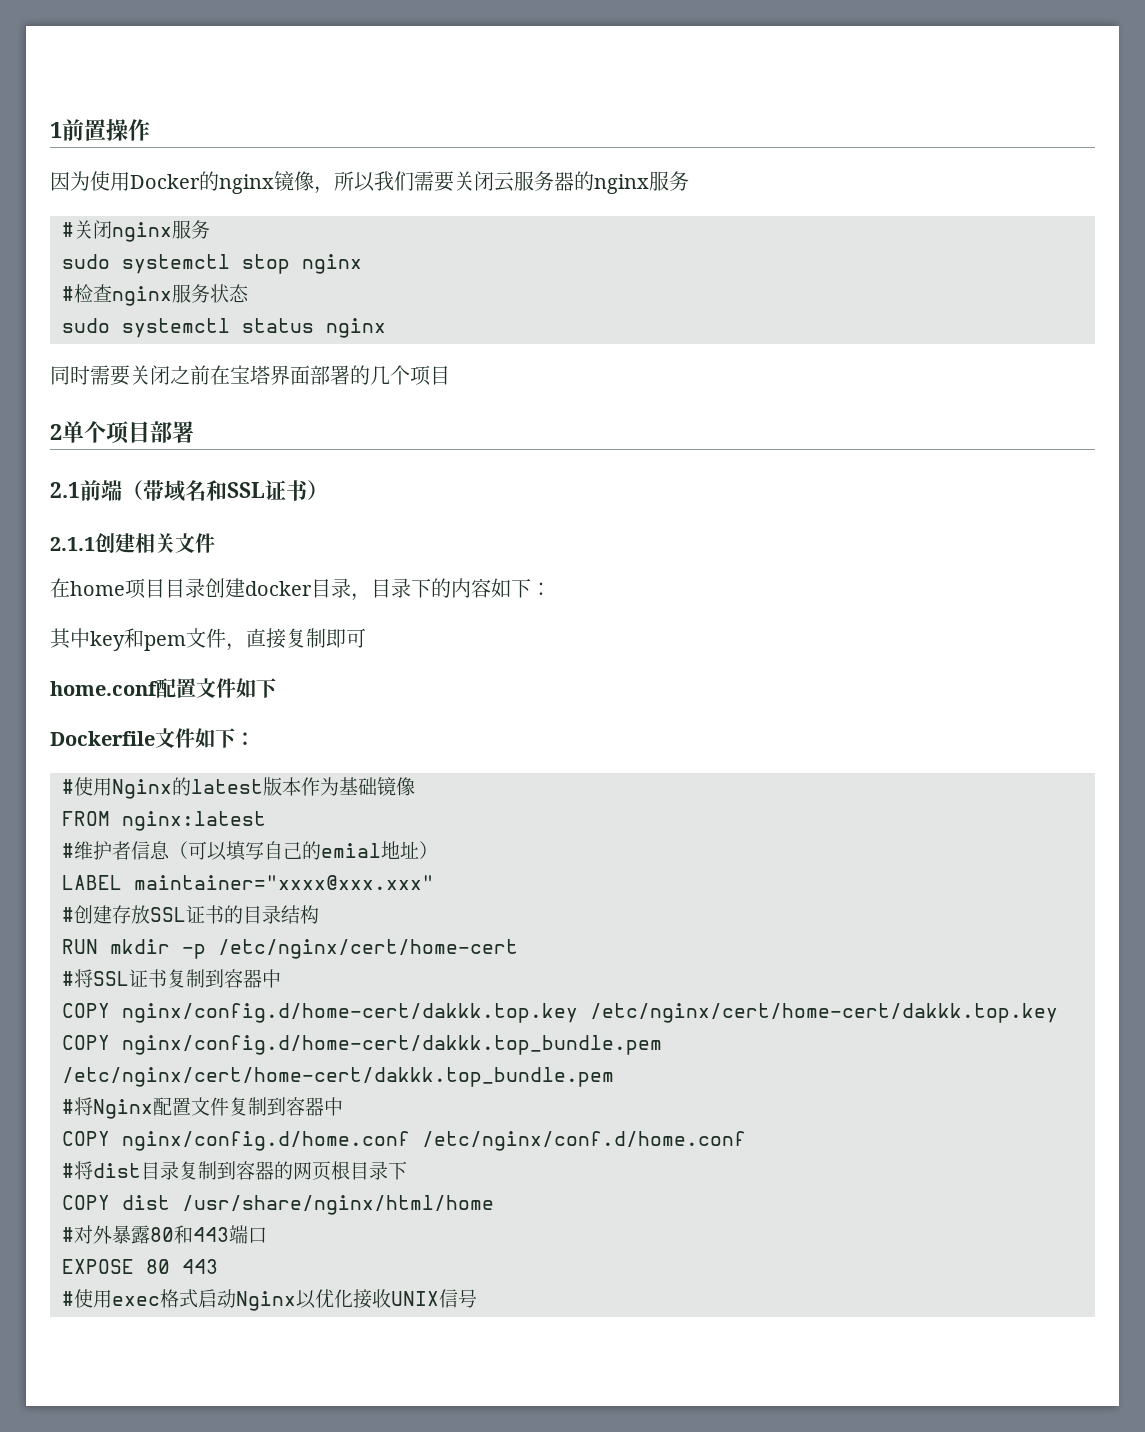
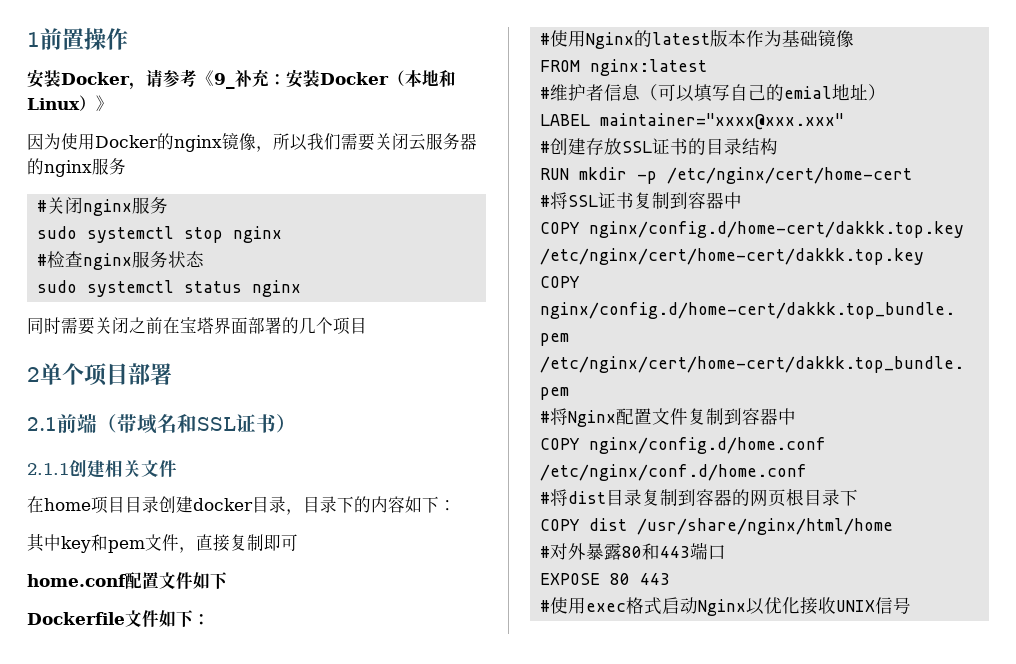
+ 安装Docker，请参考《9_补充：安装Docker（本地和Linux）》

